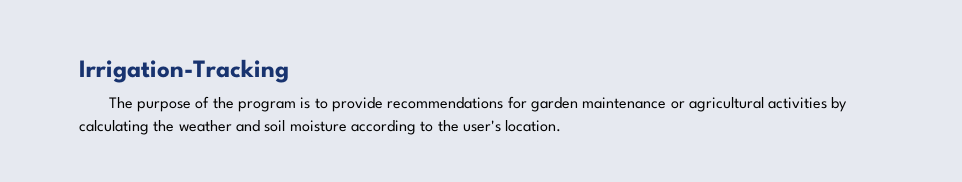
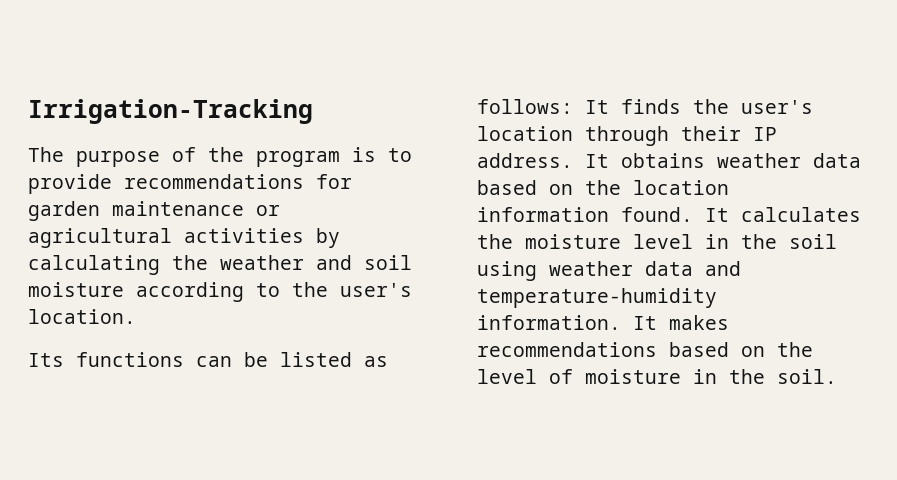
+ Its functions can be listed as follows: It finds the user's location through their IP address. It obtains weather data based on the location information found. It calculates the moisture level in the soil using weather data and temperature-humidity information. It makes recommendations based on the level of moisture in the soil.

